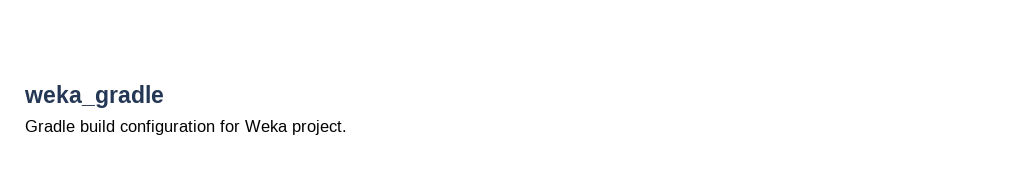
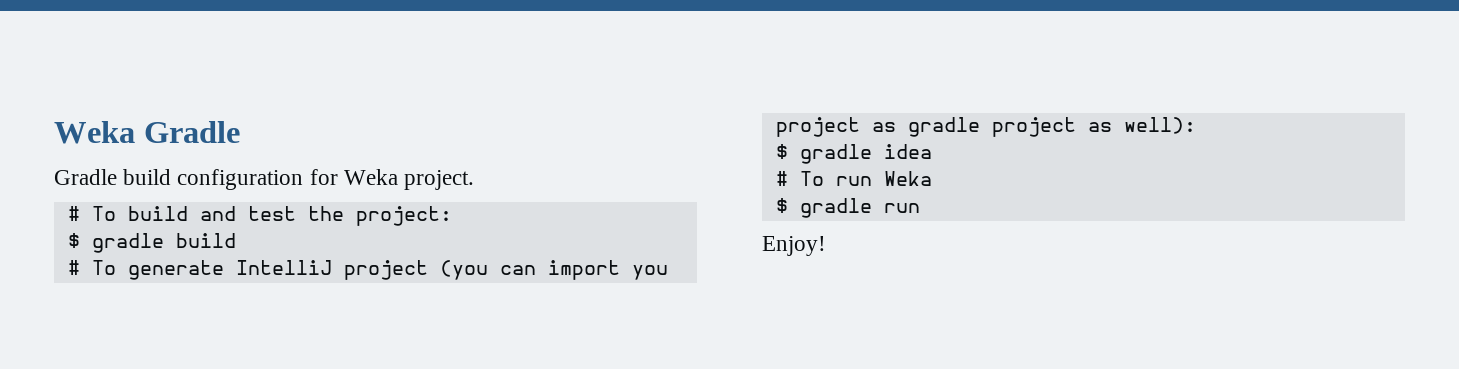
- weka_gradle
+ Weka Gradle
+ # To build and test the project:
+ $ gradle build
+ # To generate IntelliJ project (you can import you project as gradle project as well):
+ $ gradle idea
+ # To run Weka
+ $ gradle run
+ Enjoy!

